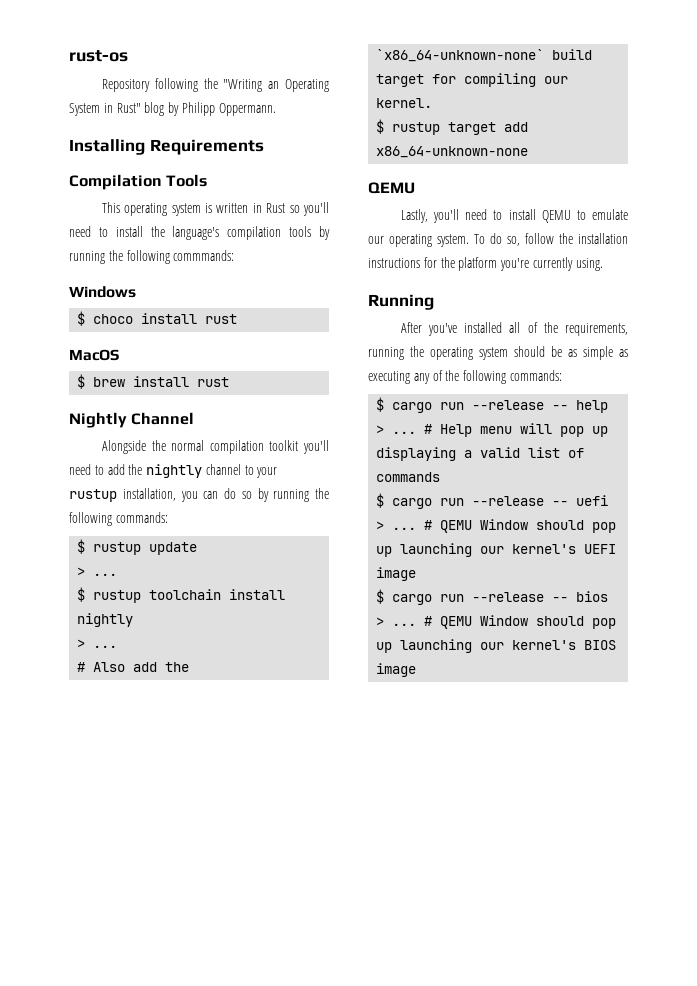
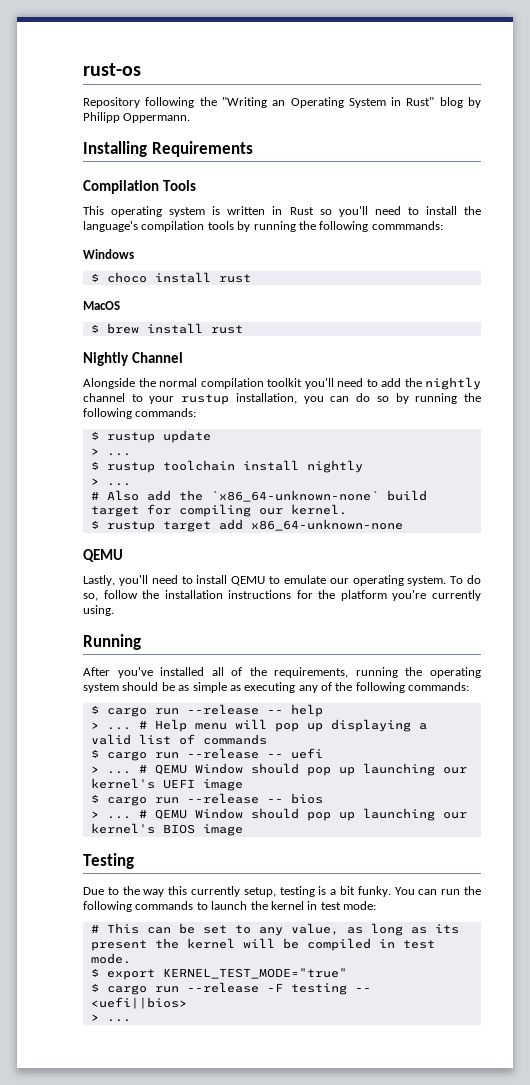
+ Testing
+ Due to the way this currently setup, testing is a bit funky. You can run the following commands to launch the kernel in test mode:
+ # This can be set to any value, as long as its present the kernel will be compiled in test mode.
+ $ export KERNEL_TEST_MODE="true"
+ $ cargo run --release -F testing -- <uefi||bios>
+ > ...

